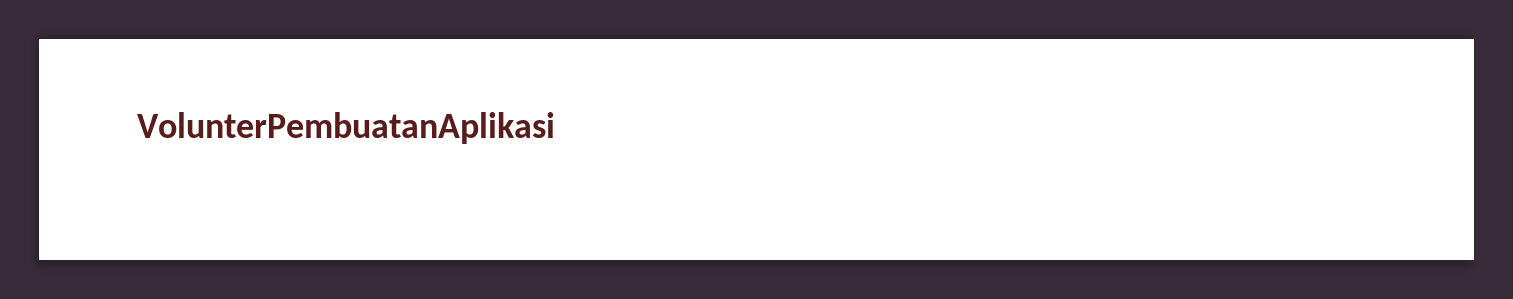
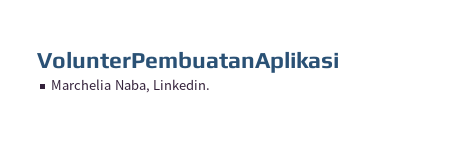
+ Marchelia Naba, Linkedin.

